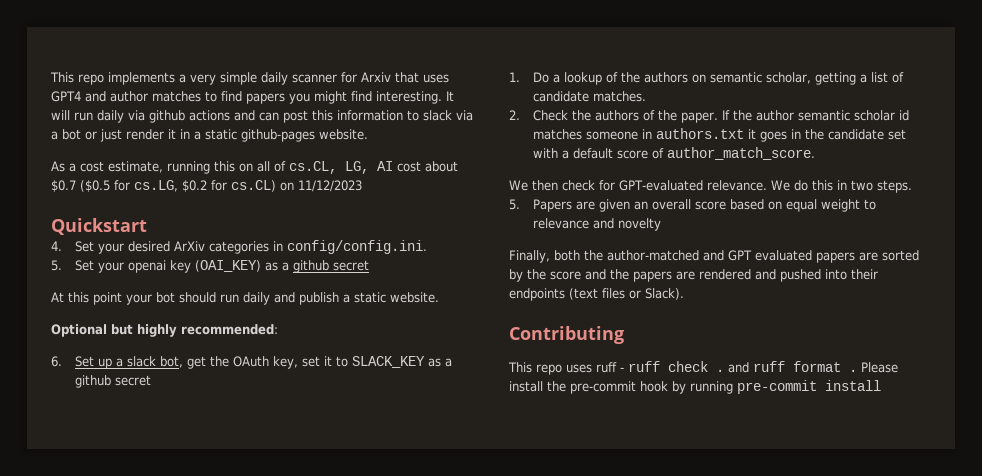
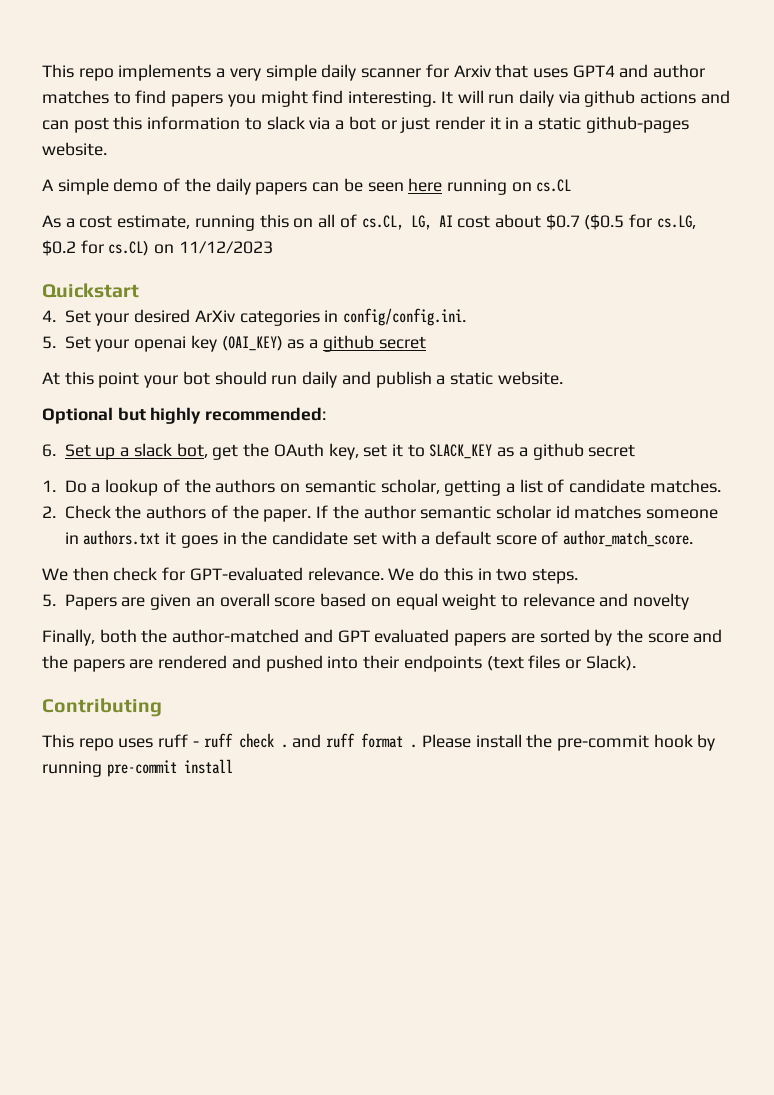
+ A simple demo of the daily papers can be seen here running on cs.CL

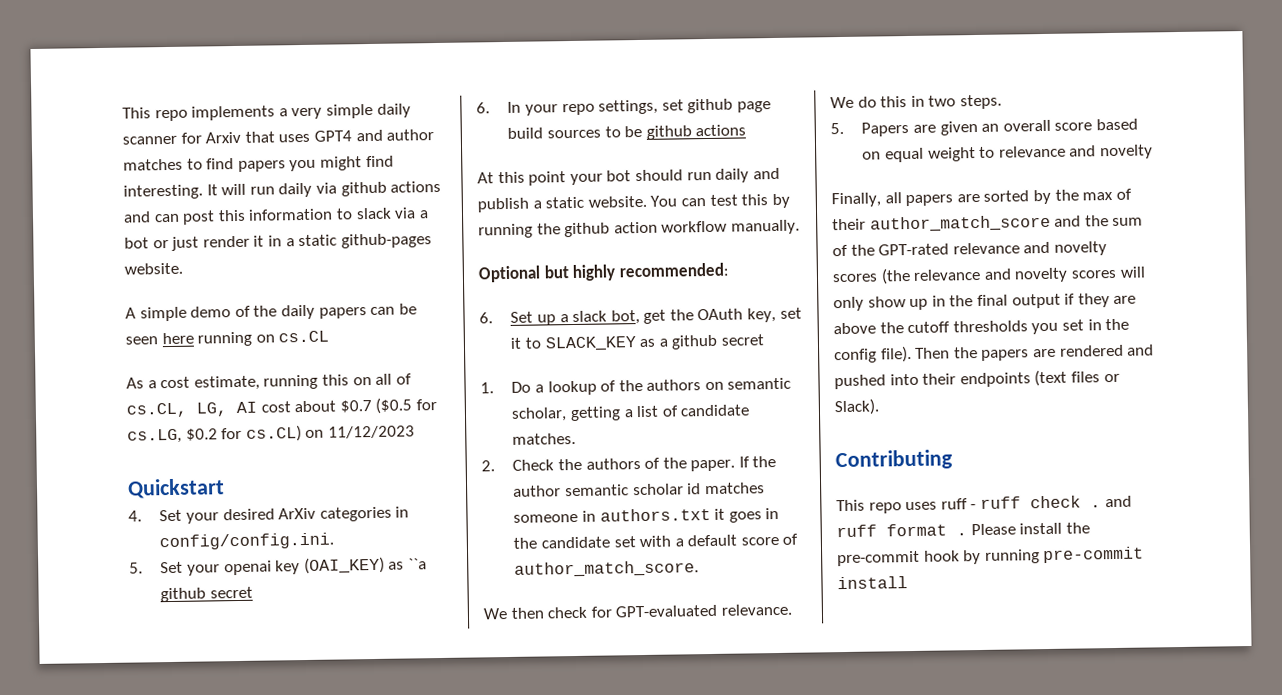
- 5. Set your openai key (OAI_KEY) as a github secret
+ 5. Set your openai key (OAI_KEY) as ``a github secret
+ 6. In your repo settings, set github page build sources to be github actions
+ You can test this by running the github action workflow manually.
- Finally, both the author-matched and GPT evaluated papers are sorted by the score and the papers are rendered and pushed into their endpoints (text files or Slack).
+ Finally, all papers are sorted by the max of their author_match_score and the sum of the GPT-rated relevance and novelty scores (the relevance and novelty scores will only show up in the final output if they are above the cutoff thresholds you set in the config file). Then the papers are rendered and pushed into their endpoints (text files or Slack).

